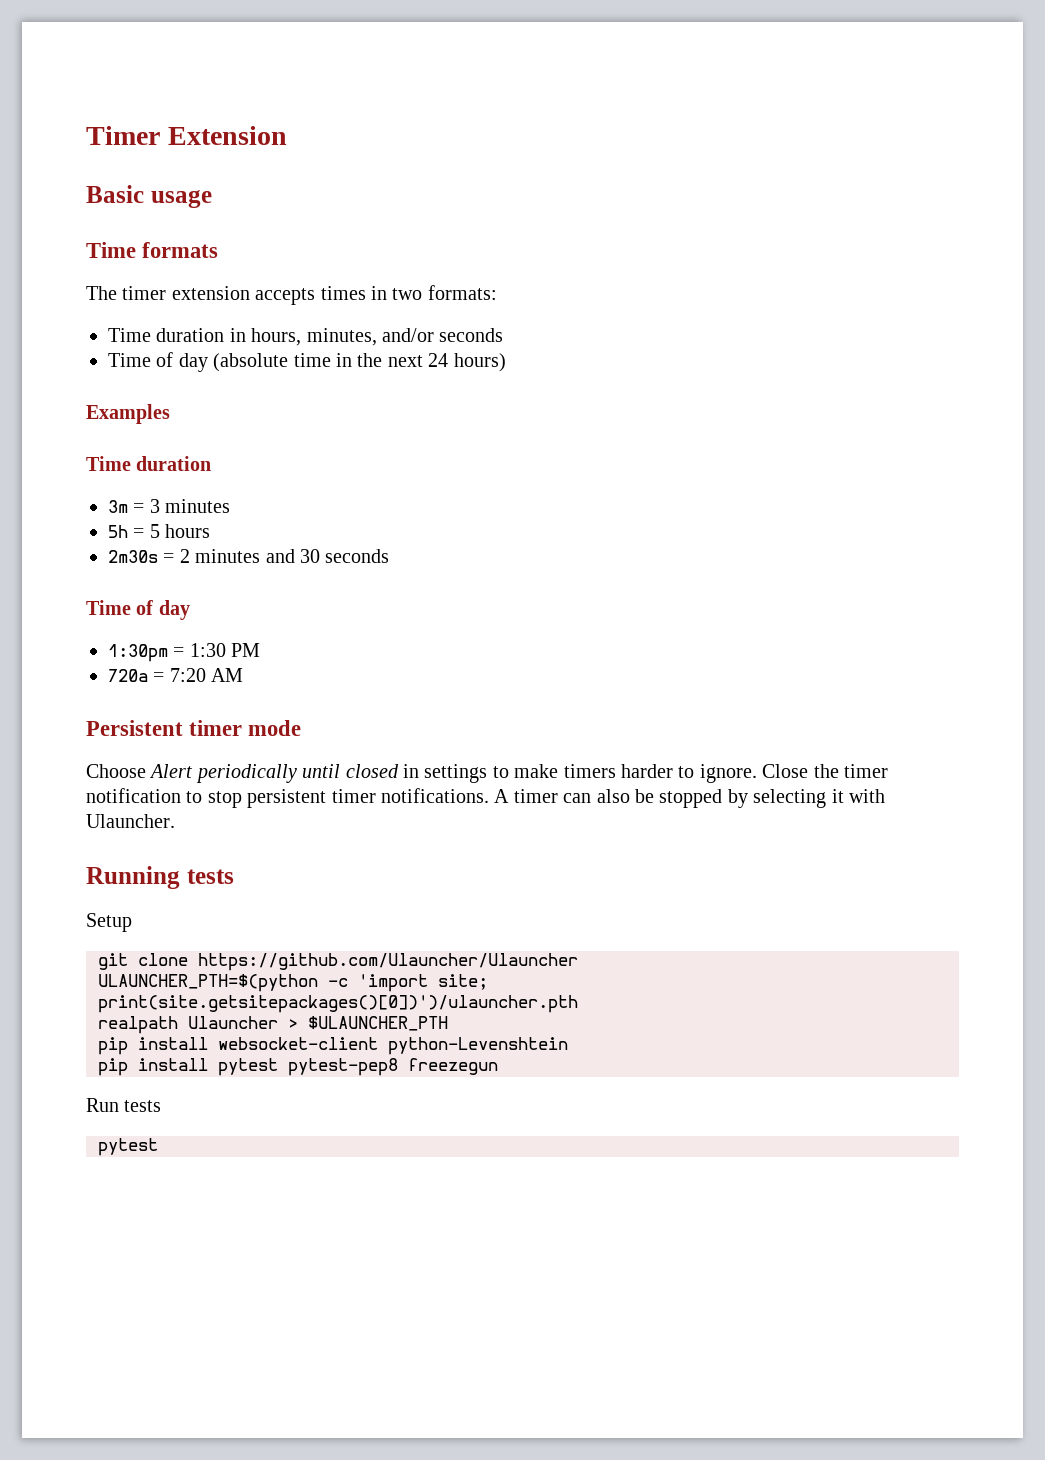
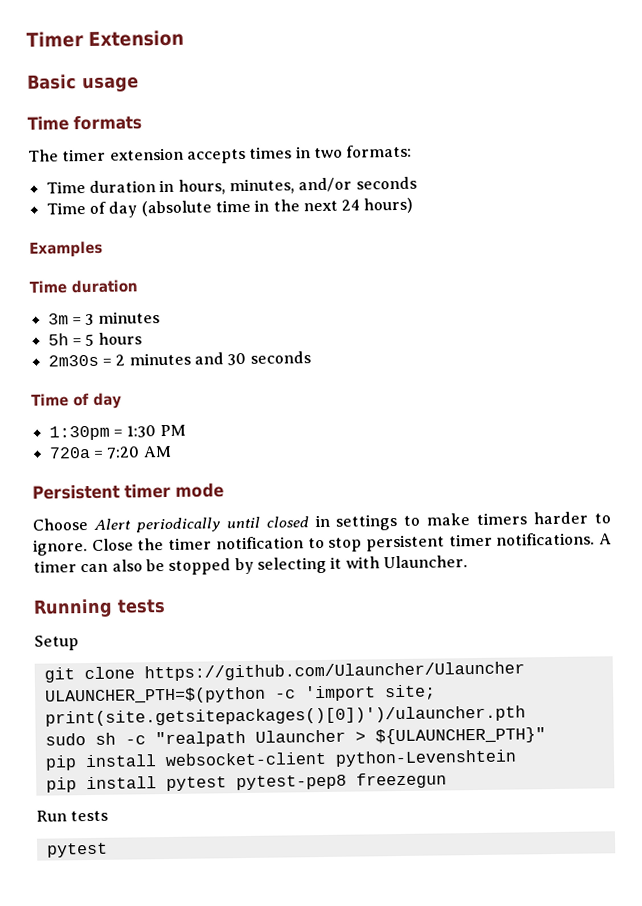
- realpath Ulauncher > $ULAUNCHER_PTH
+ sudo sh -c "realpath Ulauncher > ${ULAUNCHER_PTH}"

